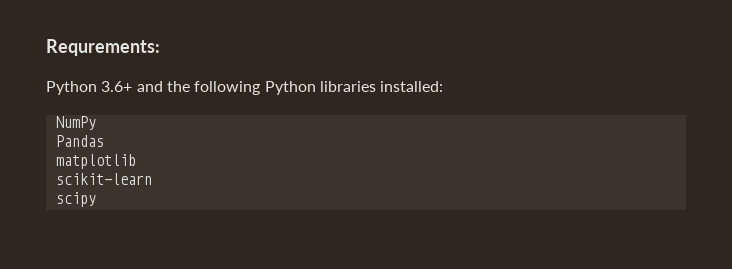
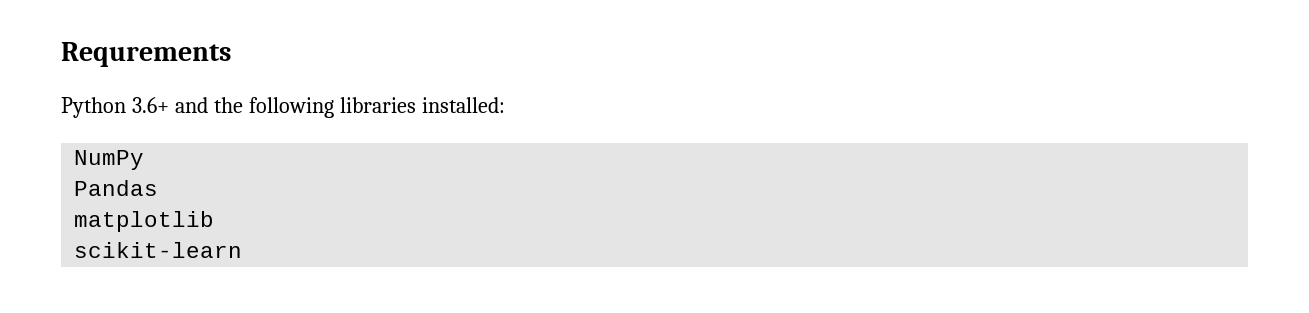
- Requrements:
+ Requrements
- Python 3.6+ and the following Python libraries installed:
+ Python 3.6+ and the following libraries installed:
- scipy

